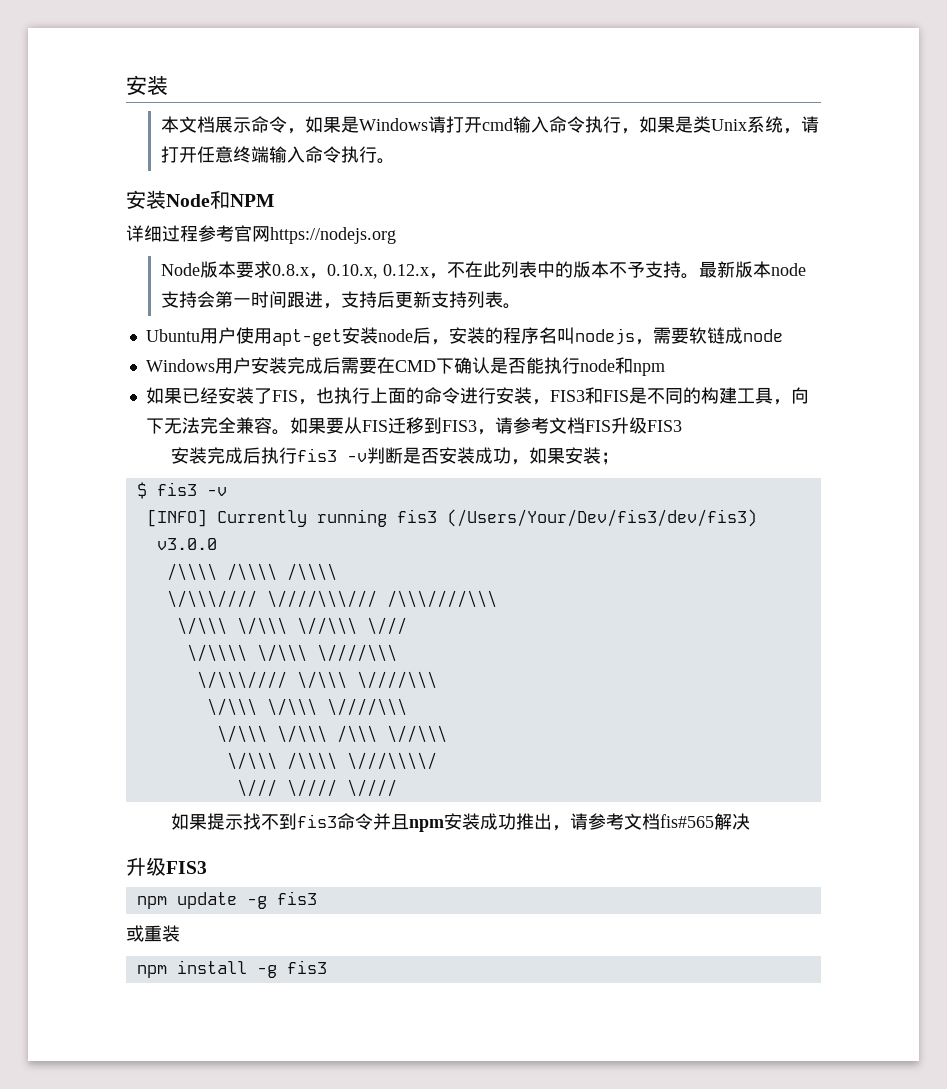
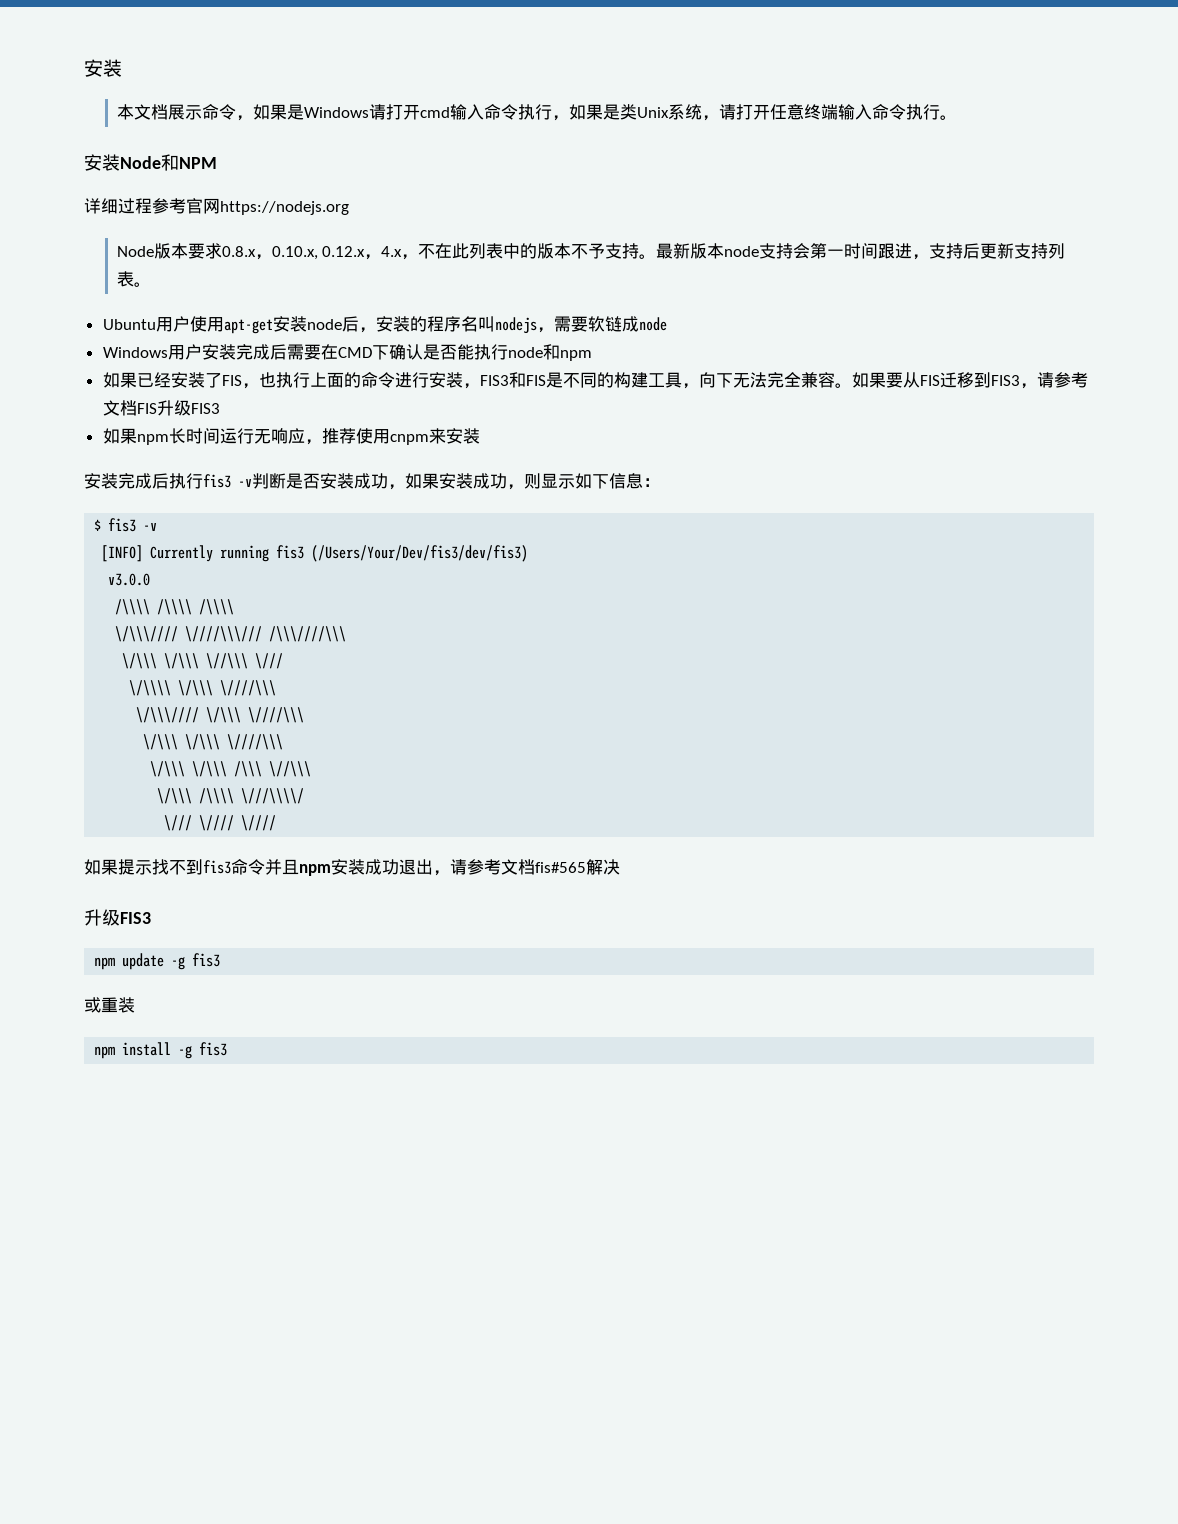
- Node版本要求0.8.x，0.10.x, 0.12.x，不在此列表中的版本不予支持。
+ Node版本要求0.8.x，0.10.x, 0.12.x，4.x，不在此列表中的版本不予支持。
+ 如果npm长时间运行无响应，推荐使用cnpm来安装
- 安装完成后执行fis3 -v判断是否安装成功，如果安装；
+ 安装完成后执行fis3 -v判断是否安装成功，如果安装成功，则显示如下信息：
- 如果提示找不到fis3命令并且npm安装成功推出，请参考文档fis#565解决
+ 如果提示找不到fis3命令并且npm安装成功退出，请参考文档fis#565解决

